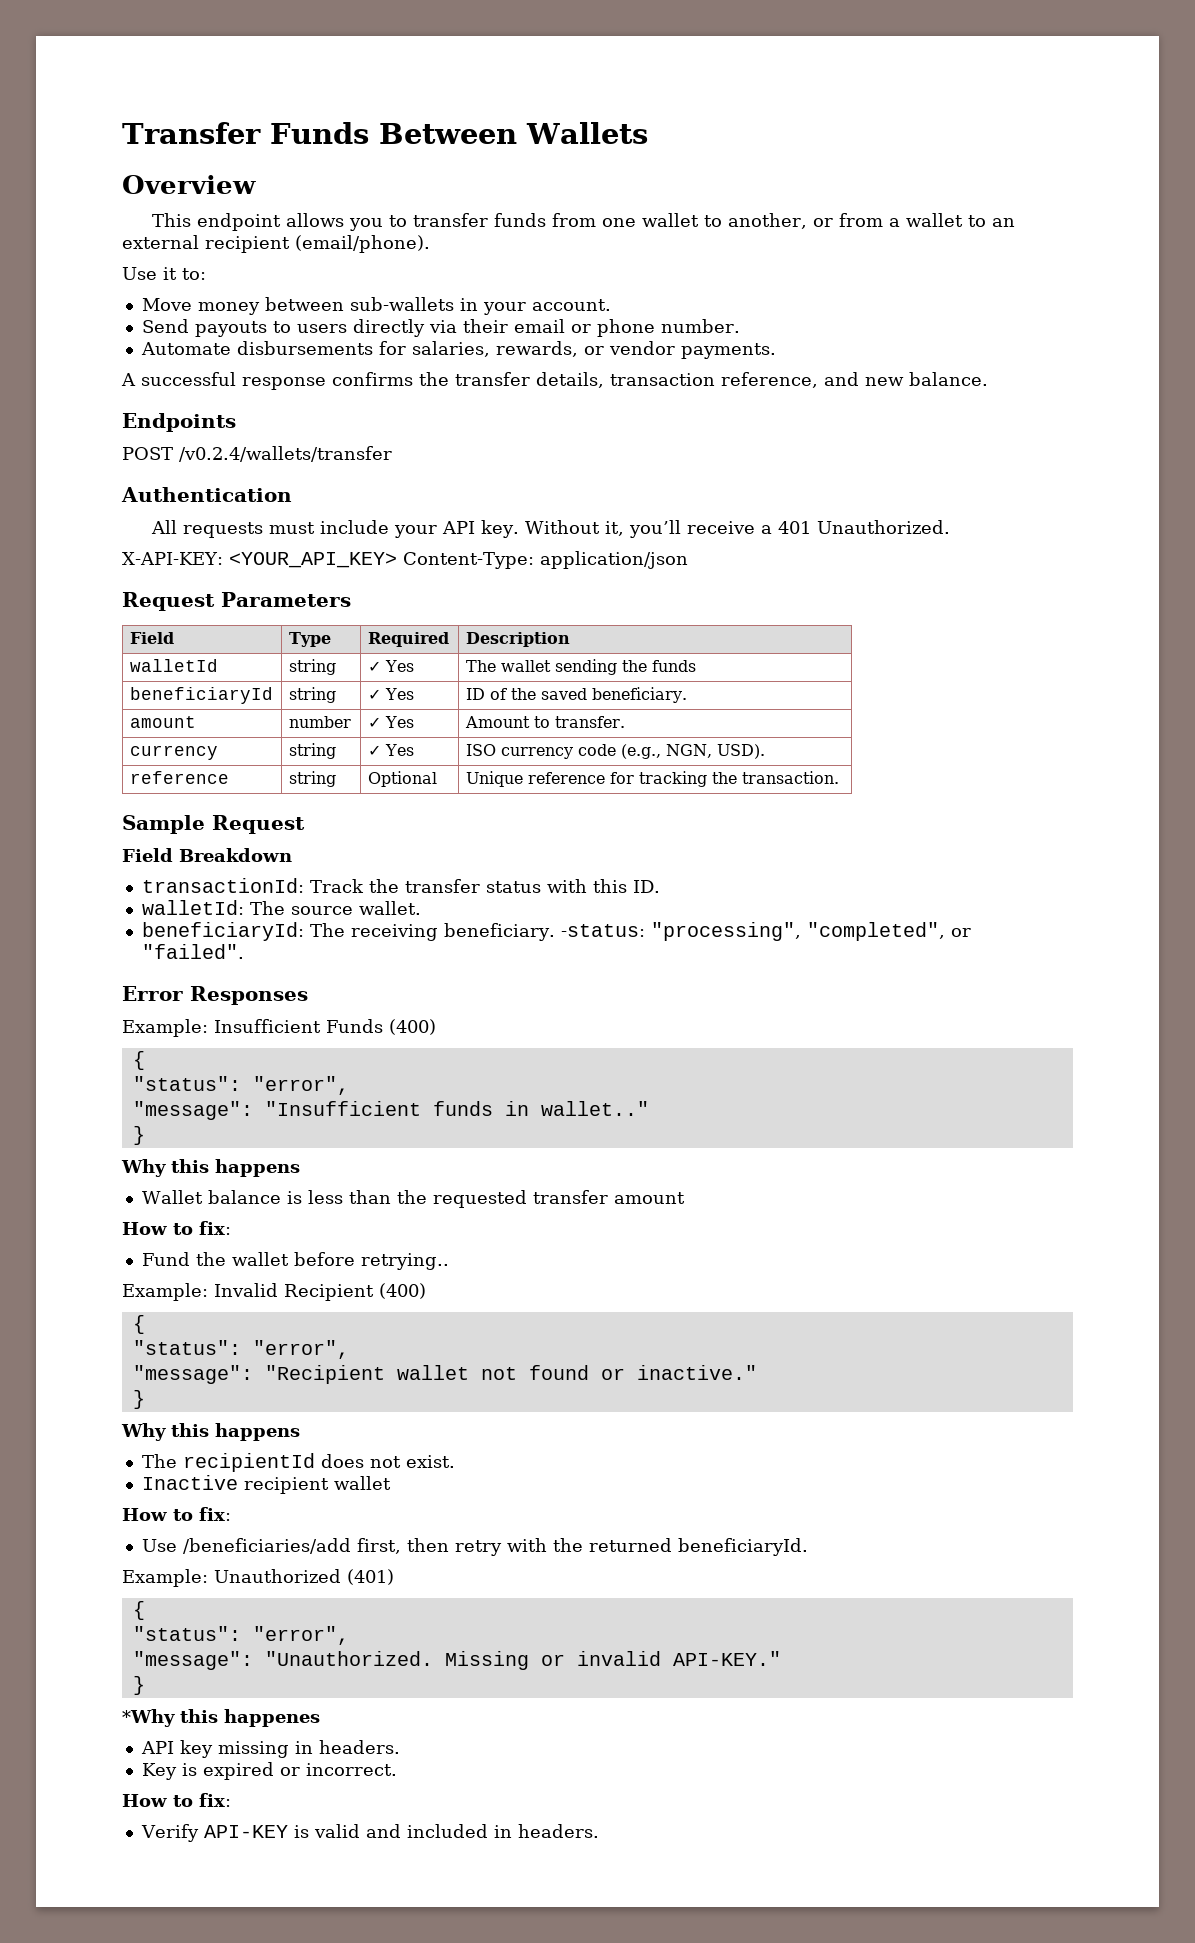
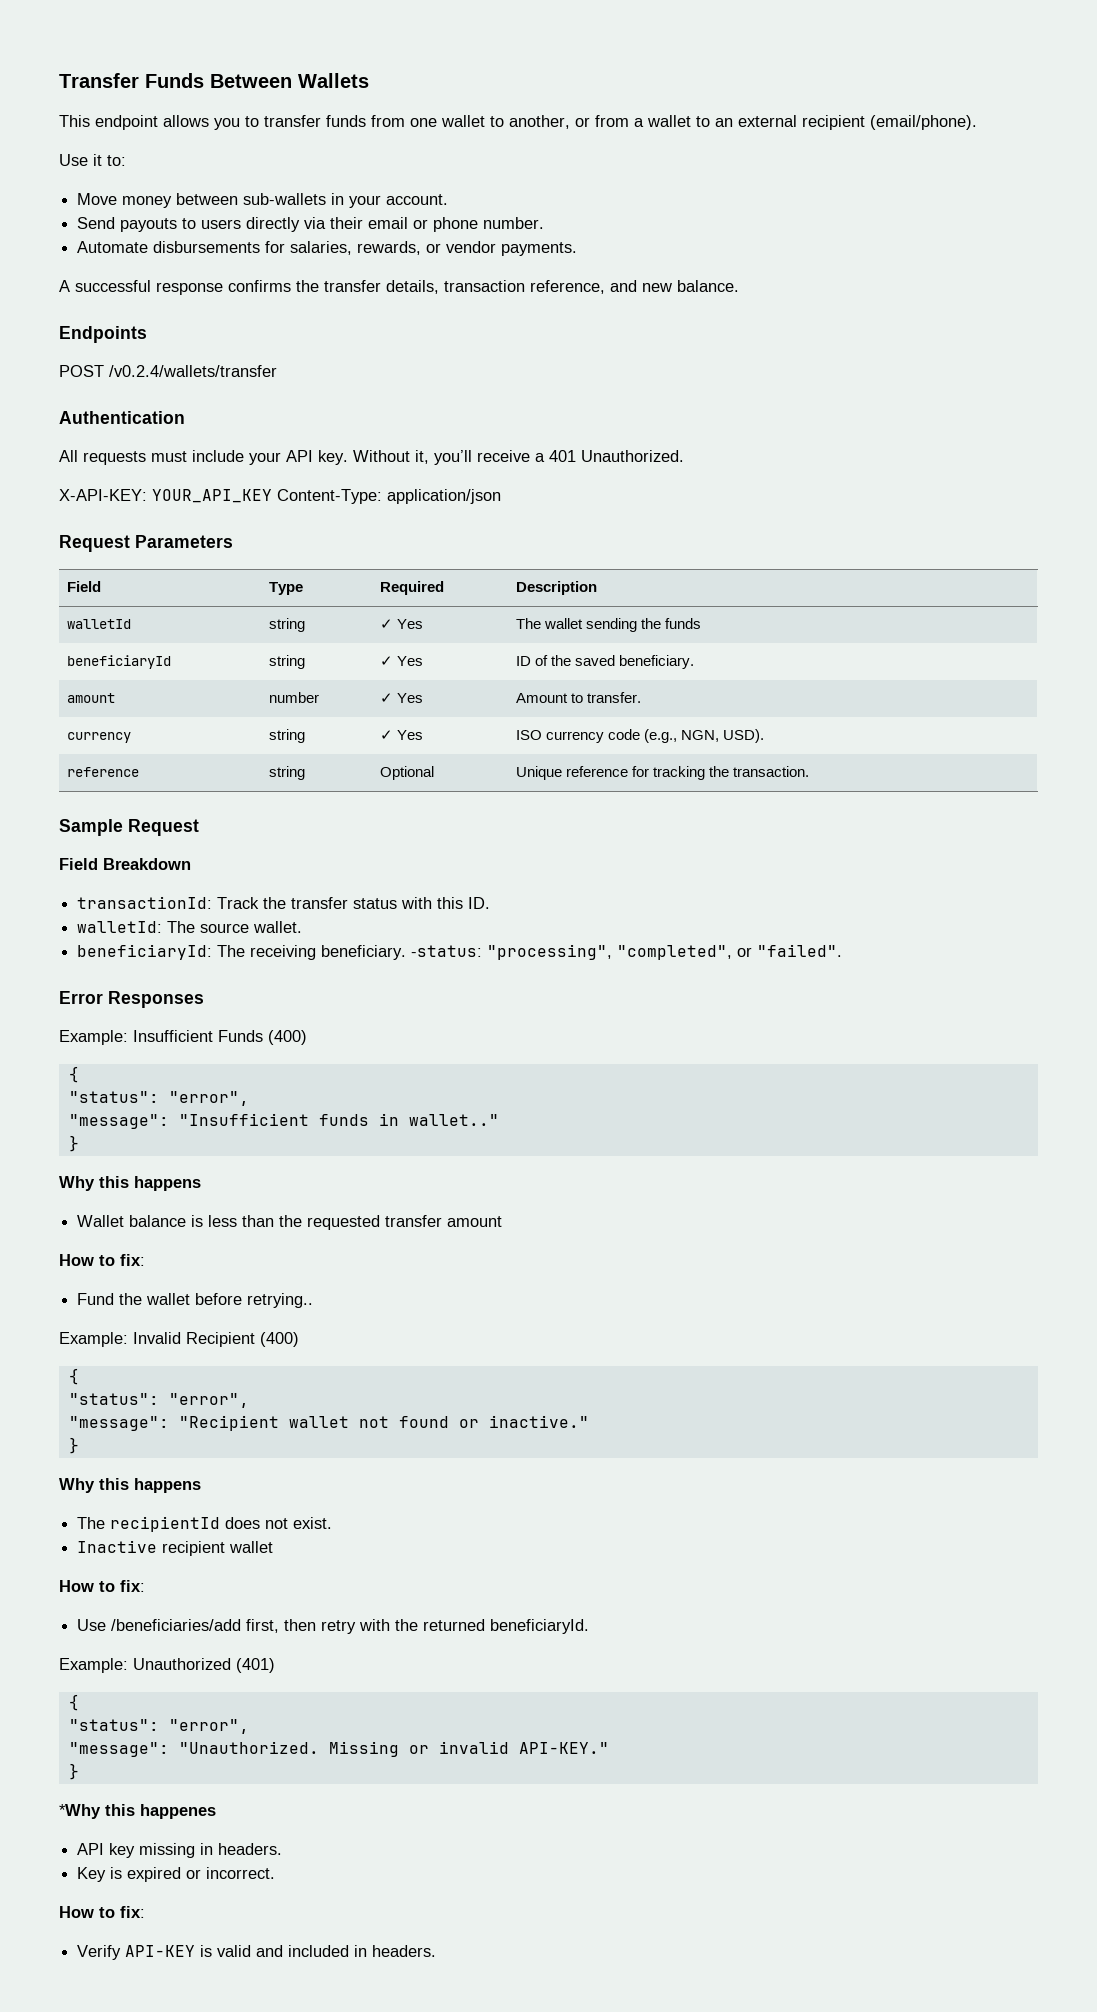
- Overview
- X-API-KEY: <YOUR_API_KEY> Content-Type: application/json
+ X-API-KEY: YOUR_API_KEY Content-Type: application/json

